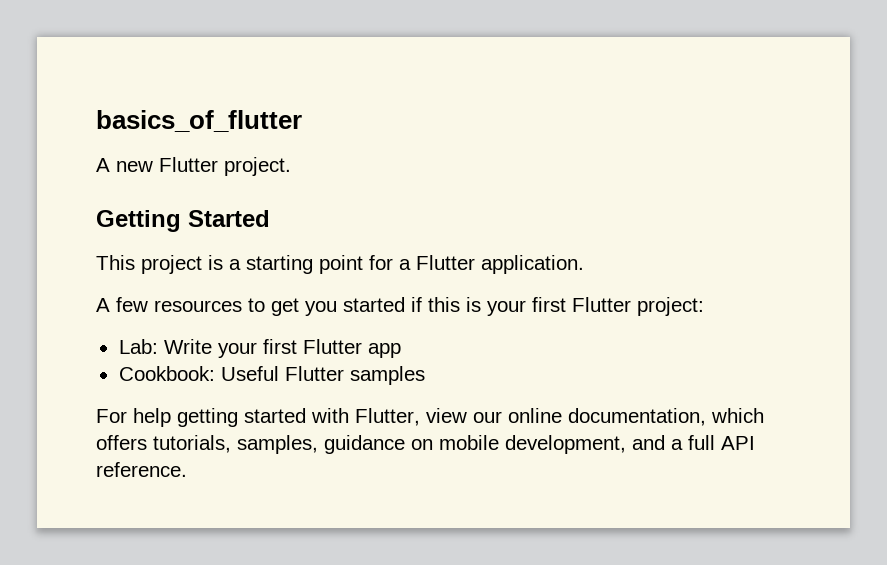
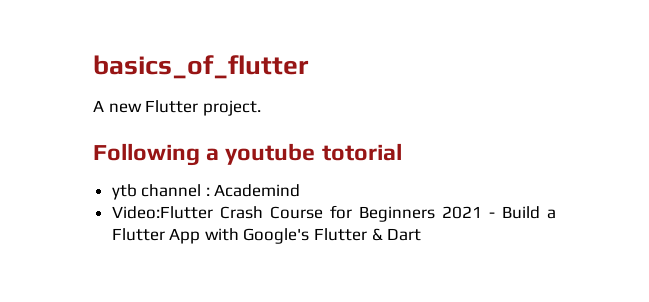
- Getting Started
- This project is a starting point for a Flutter application.
- A few resources to get you started if this is your first Flutter project:
- Lab: Write your first Flutter app
- Cookbook: Useful Flutter samples
- For help getting started with Flutter, view our online documentation, which offers tutorials, samples, guidance on mobile development, and a full API reference.
+ Following a youtube totorial
+ ytb channel : Academind
+ Video:Flutter Crash Course for Beginners 2021 - Build a Flutter App with Google's Flutter & Dart

